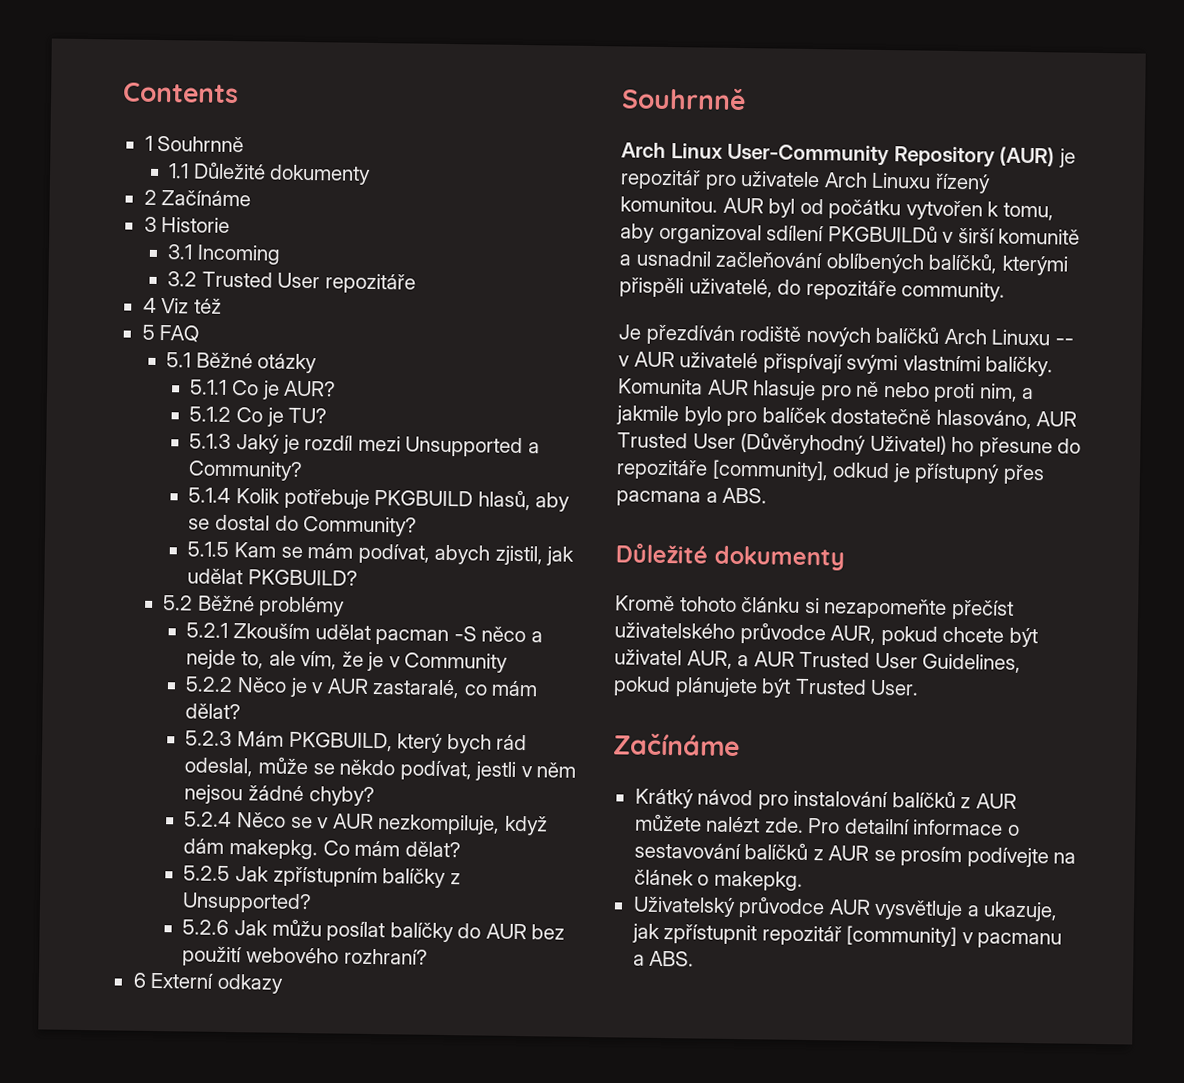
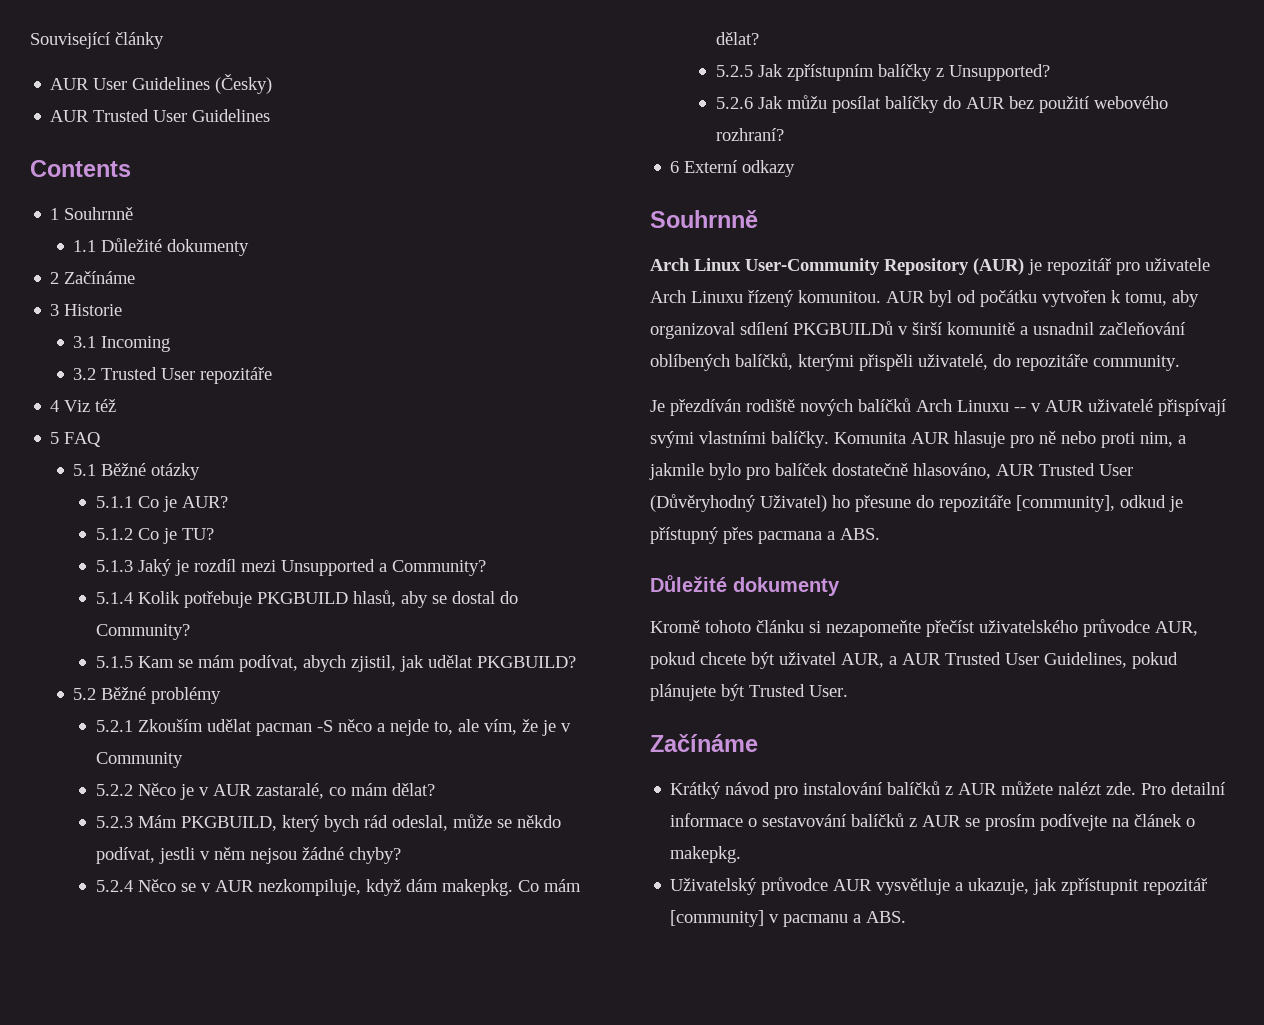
+ Související články
+ AUR User Guidelines (Česky)
+ AUR Trusted User Guidelines

